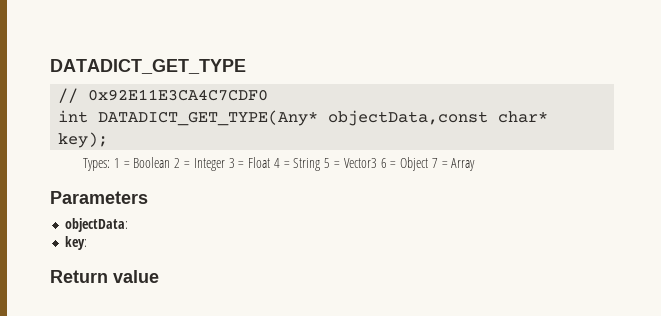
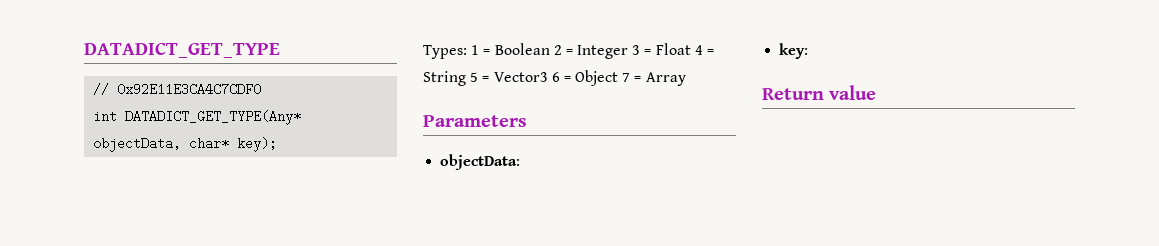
- int DATADICT_GET_TYPE(Any* objectData,const char* key);
+ int DATADICT_GET_TYPE(Any* objectData, char* key);

